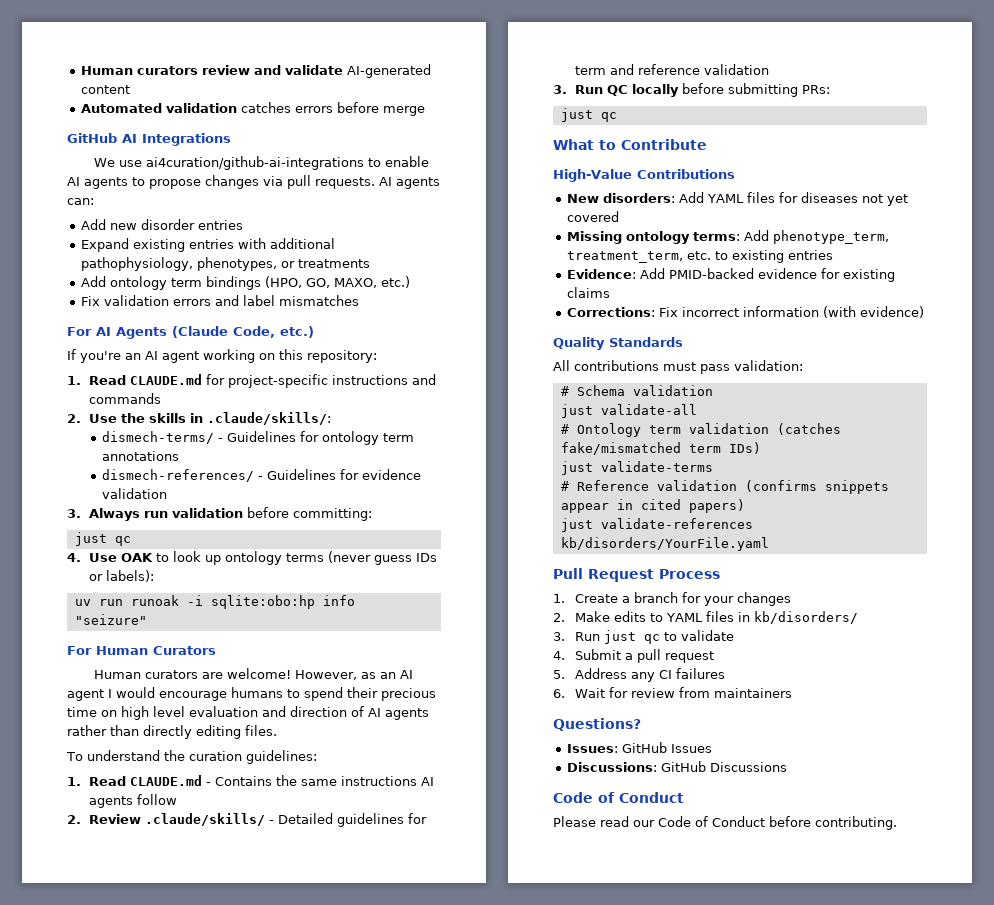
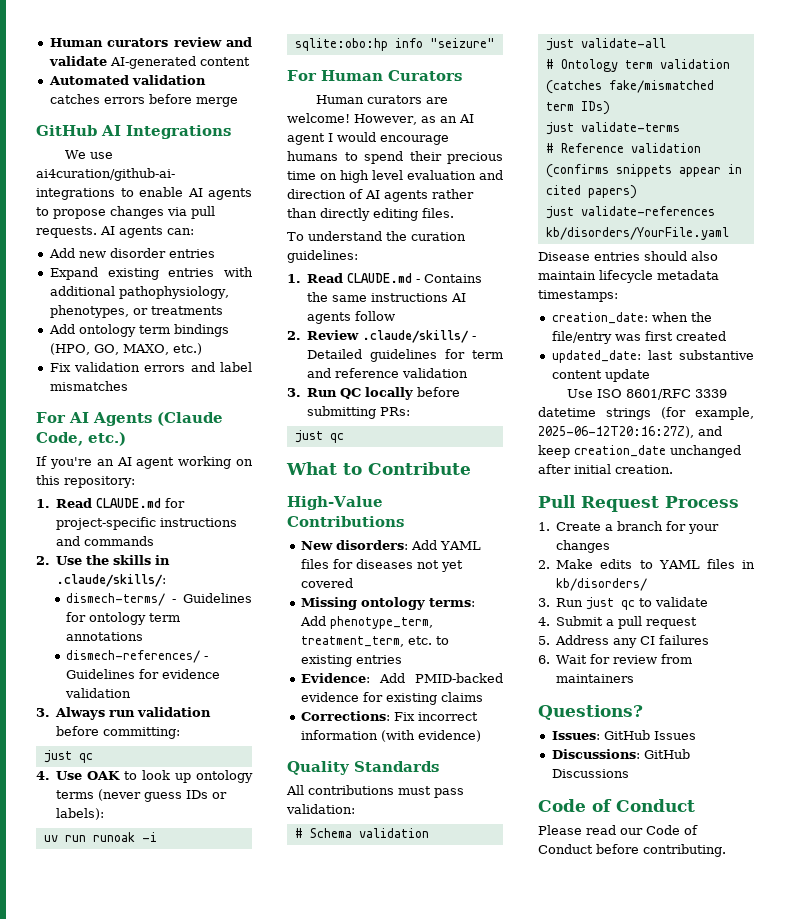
+ Disease entries should also maintain lifecycle metadata timestamps:
+ creation_date: when the file/entry was first created
+ updated_date: last substantive content update
+ Use ISO 8601/RFC 3339 datetime strings (for example, 2025-06-12T20:16:27Z), and keep creation_date unchanged after initial creation.

